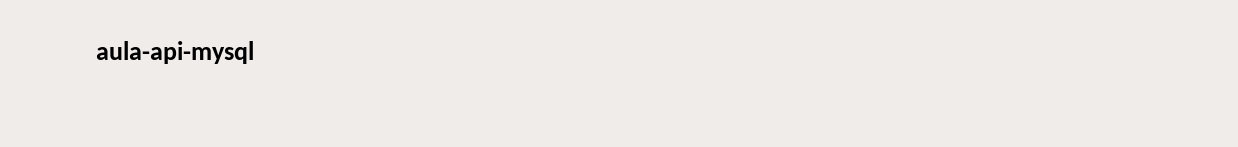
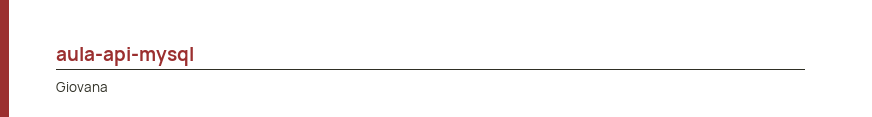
+ Giovana

